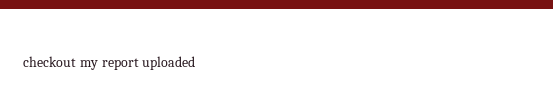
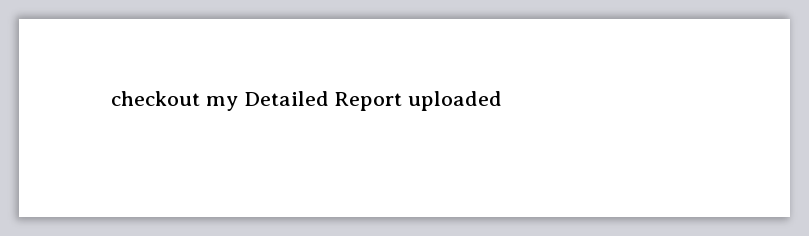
- checkout my report uploaded
+ checkout my Detailed Report uploaded

